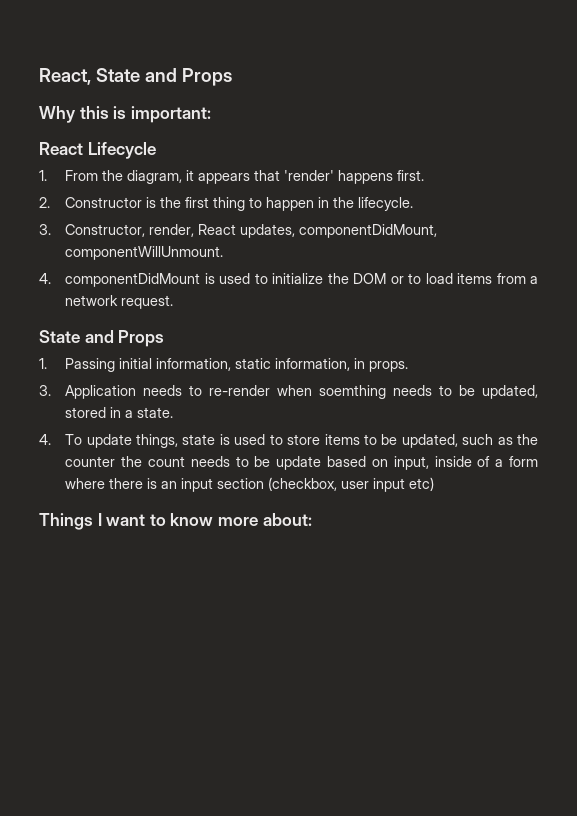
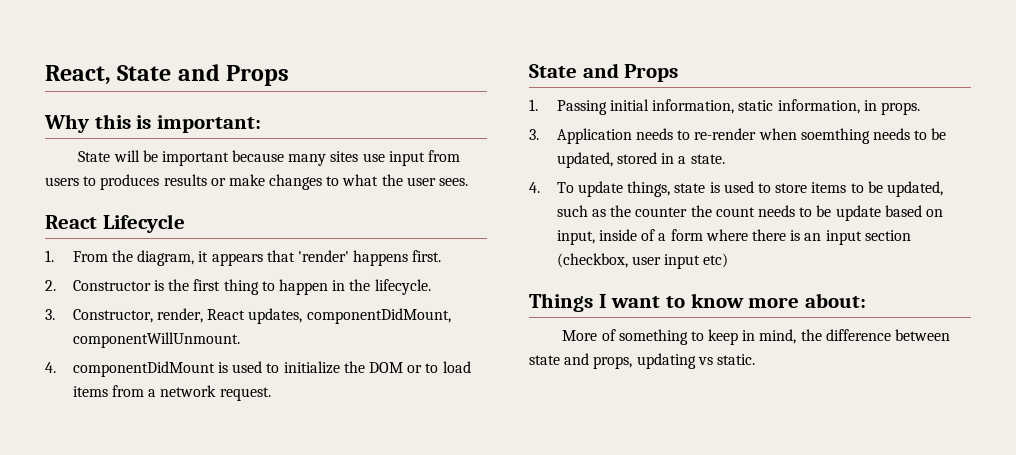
+ State will be important because many sites use input from users to produces results or make changes to what the user sees.
+ More of something to keep in mind, the difference between state and props, updating vs static.

